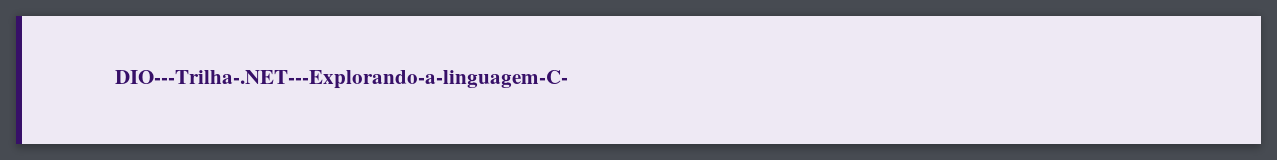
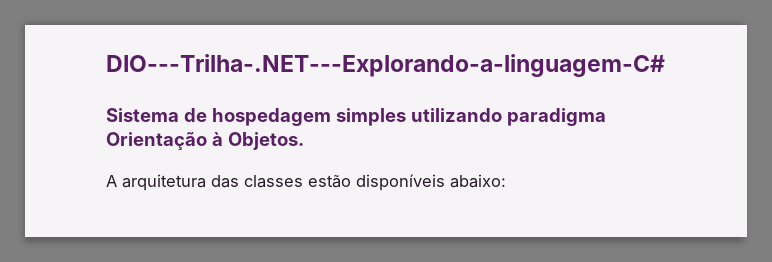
- DIO---Trilha-.NET---Explorando-a-linguagem-C-
+ DIO---Trilha-.NET---Explorando-a-linguagem-C#
+ Sistema de hospedagem simples utilizando paradigma Orientação à Objetos.
+ A arquitetura das classes estão disponíveis abaixo:

